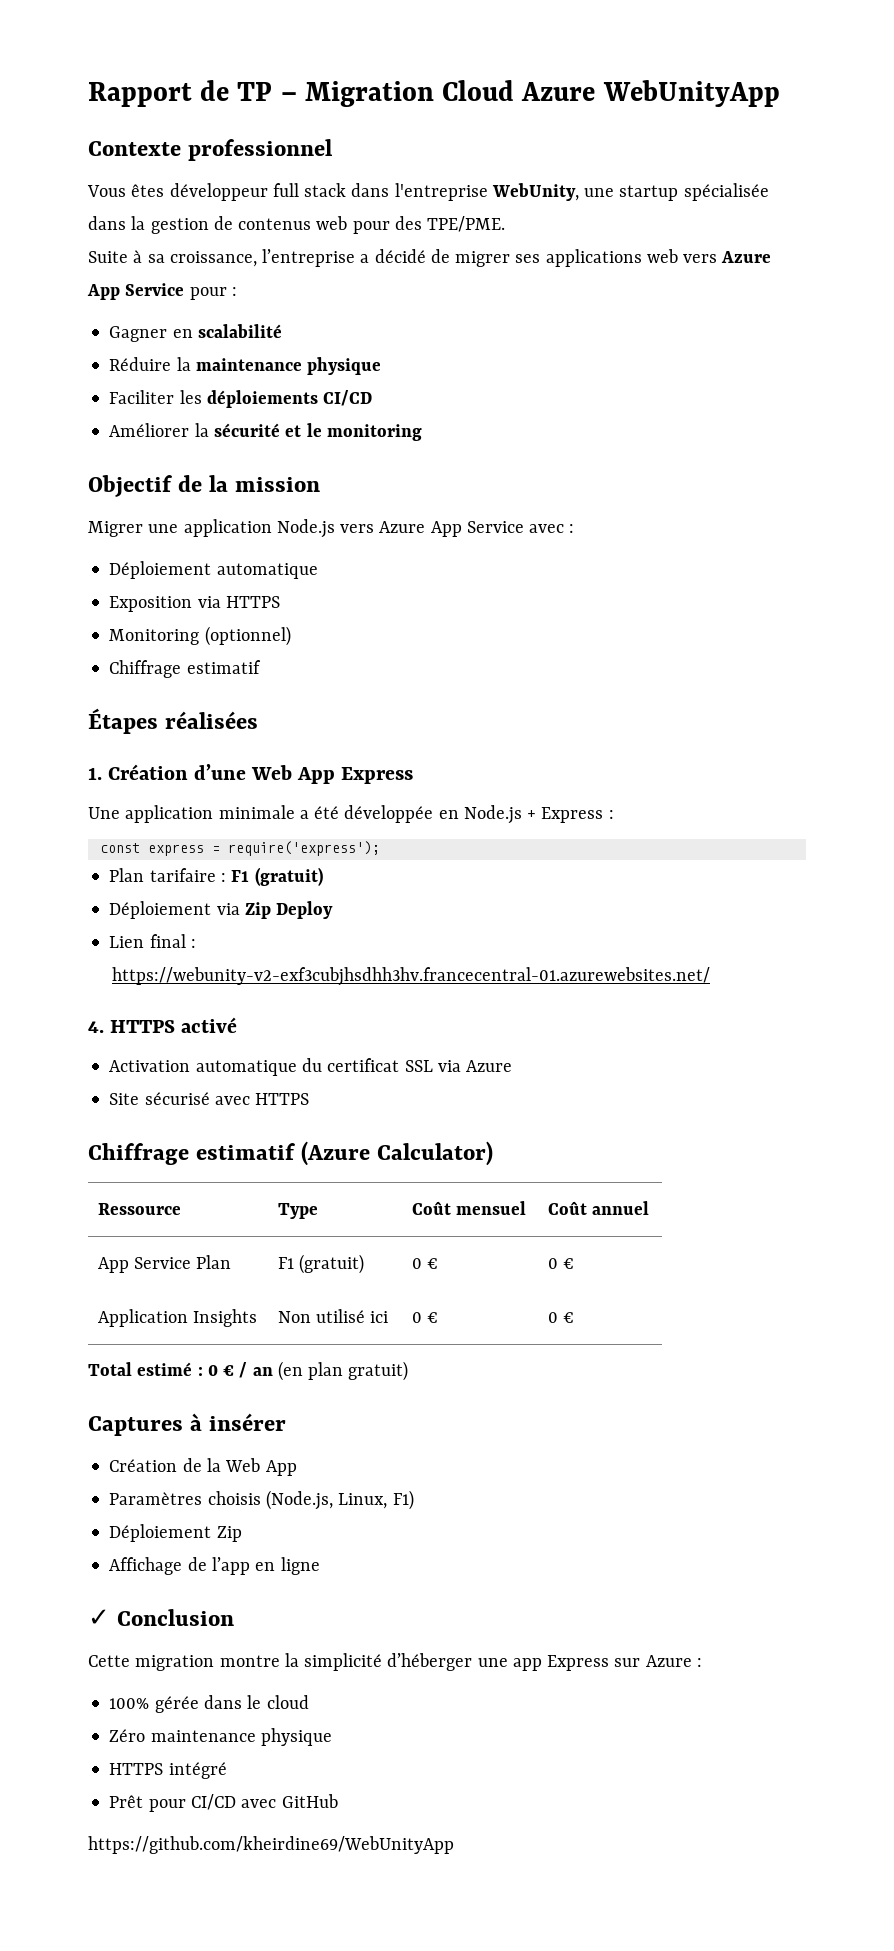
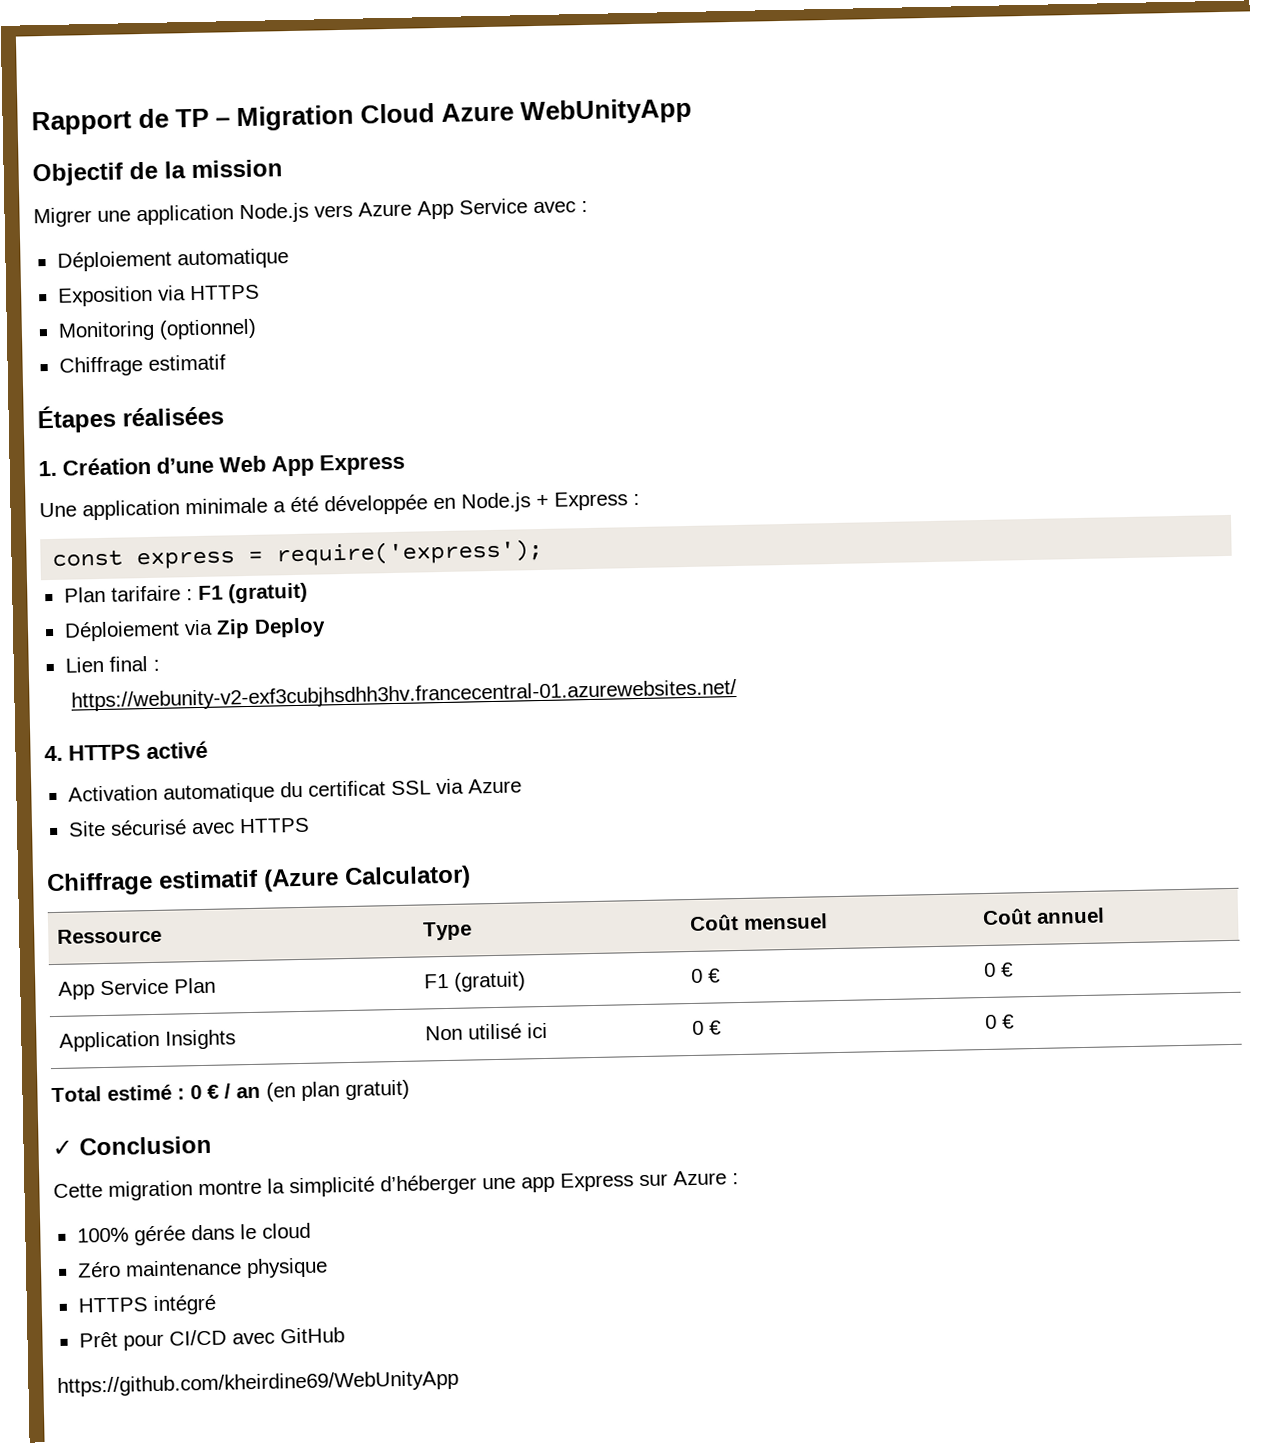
- Contexte professionnel
- Vous êtes développeur full stack dans l'entreprise WebUnity, une startup spécialisée dans la gestion de contenus web pour des TPE/PME.
- Suite à sa croissance, l’entreprise a décidé de migrer ses applications web vers Azure App Service pour :
- Gagner en scalabilité
- Réduire la maintenance physique
- Faciliter les déploiements CI/CD
- Améliorer la sécurité et le monitoring
- Captures à insérer
- Création de la Web App
- Paramètres choisis (Node.js, Linux, F1)
- Déploiement Zip
- Affichage de l’app en ligne

